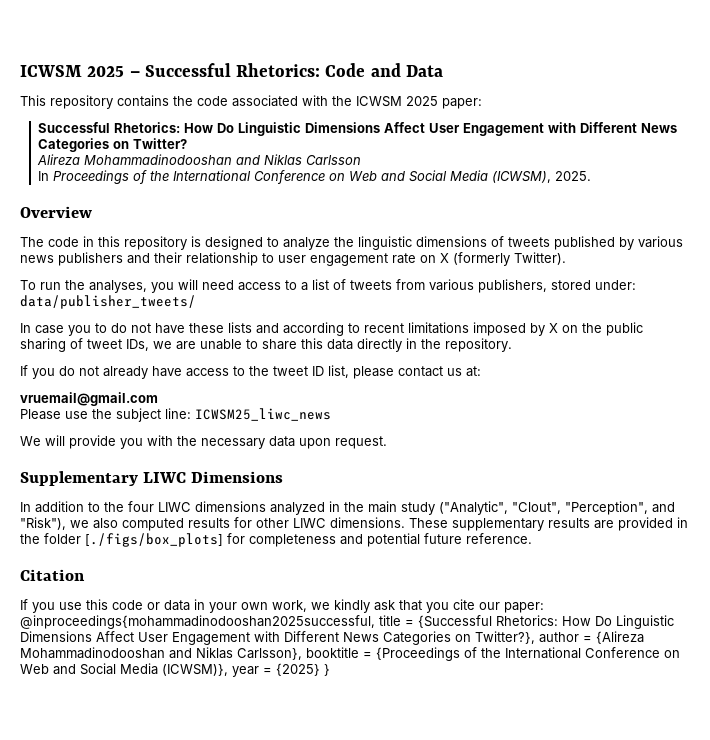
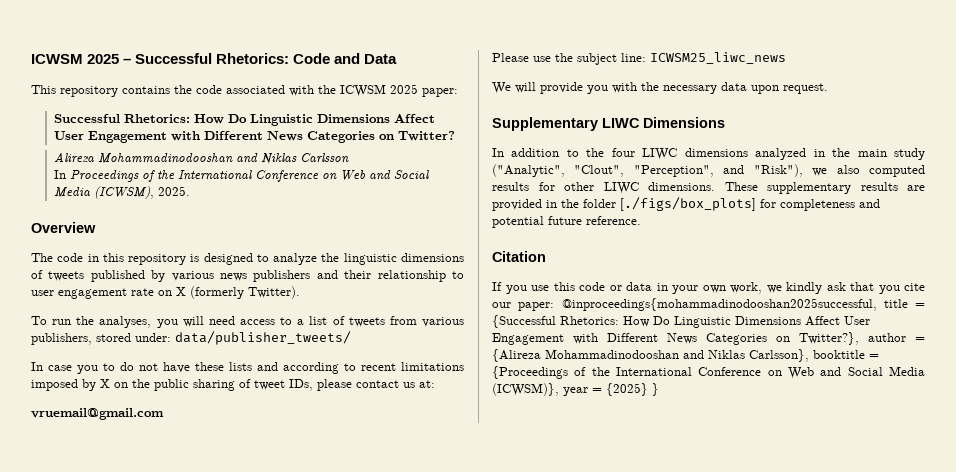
- In case you to do not have these lists and according to recent limitations imposed by X on the public sharing of tweet IDs, we are unable to share this data directly in the repository.
- If you do not already have access to the tweet ID list, please contact us at:
+ In case you to do not have these lists and according to recent limitations imposed by X on the public sharing of tweet IDs, please contact us at:

